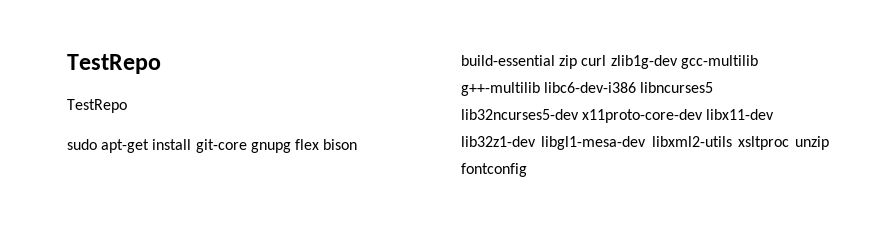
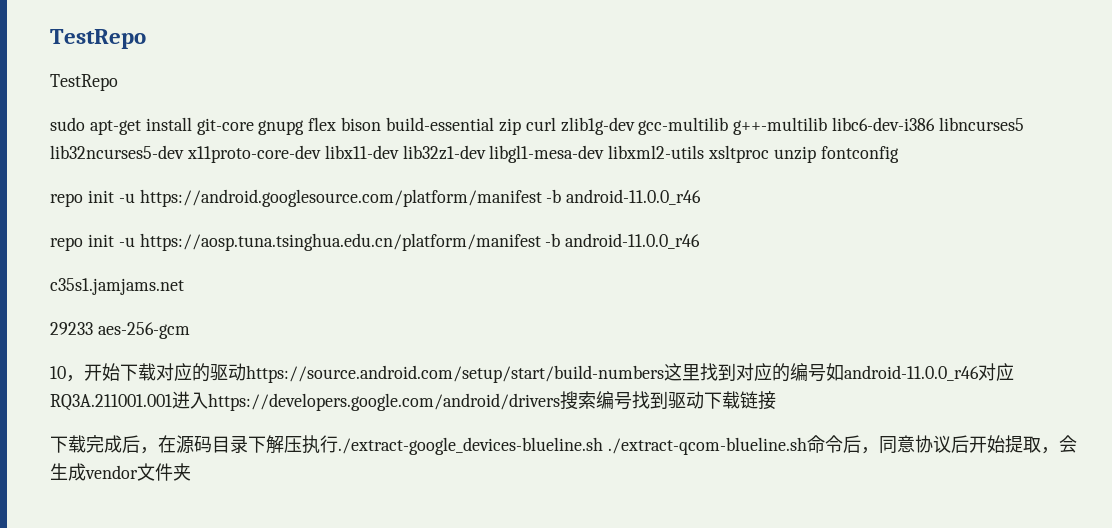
+ repo init -u https://android.googlesource.com/platform/manifest -b android-11.0.0_r46
+ repo init -u https://aosp.tuna.tsinghua.edu.cn/platform/manifest -b android-11.0.0_r46
+ c35s1.jamjams.net
+ 29233 aes-256-gcm
+ 10，开始下载对应的驱动https://source.android.com/setup/start/build-numbers这里找到对应的编号如android-11.0.0_r46对应RQ3A.211001.001进入https://developers.google.com/android/drivers搜索编号找到驱动下载链接
+ 下载完成后，在源码目录下解压执行./extract-google_devices-blueline.sh ./extract-qcom-blueline.sh命令后，同意协议后开始提取，会生成vendor文件夹

